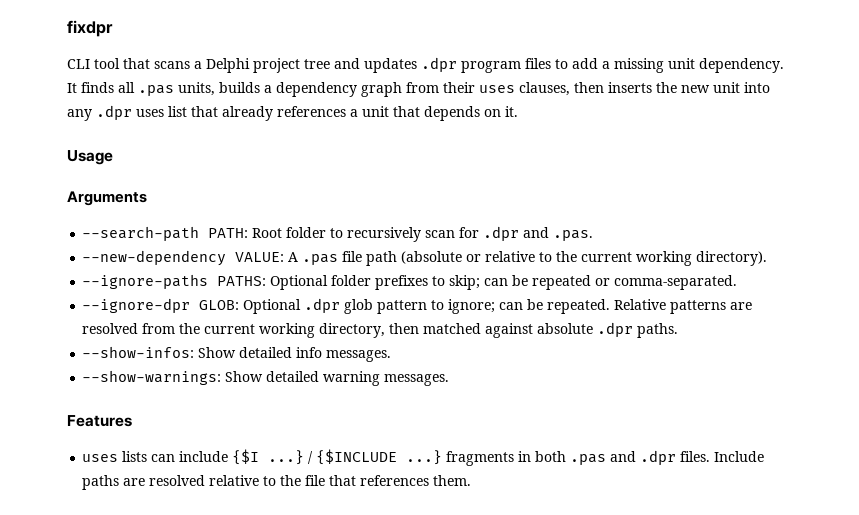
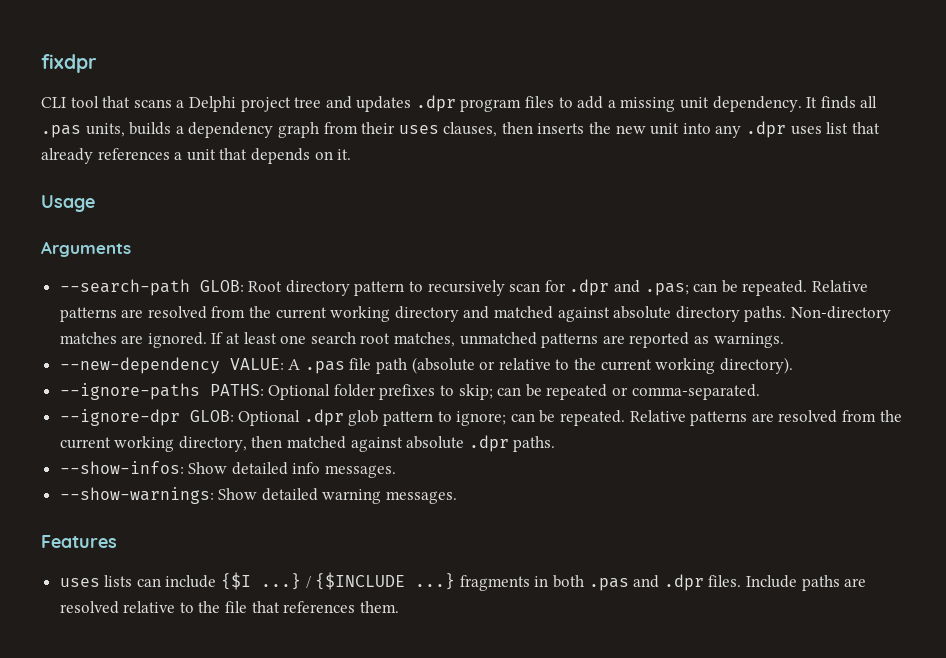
- --search-path PATH: Root folder to recursively scan for .dpr and .pas.
+ --search-path GLOB: Root directory pattern to recursively scan for .dpr and .pas; can be repeated. Relative patterns are resolved from the current working directory and matched against absolute directory paths. Non-directory matches are ignored. If at least one search root matches, unmatched patterns are reported as warnings.

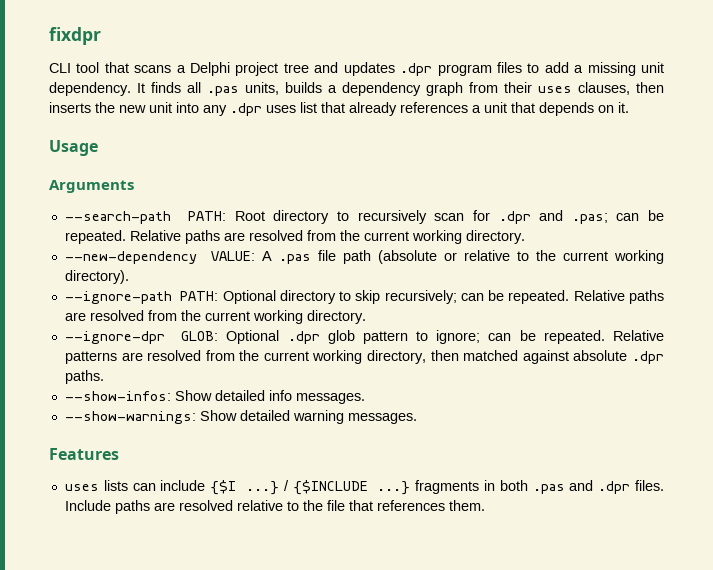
- --search-path GLOB: Root directory pattern to recursively scan for .dpr and .pas; can be repeated. Relative patterns are resolved from the current working directory and matched against absolute directory paths. Non-directory matches are ignored. If at least one search root matches, unmatched patterns are reported as warnings.
+ --search-path PATH: Root directory to recursively scan for .dpr and .pas; can be repeated. Relative paths are resolved from the current working directory.
- --ignore-paths PATHS: Optional folder prefixes to skip; can be repeated or comma-separated.
+ --ignore-path PATH: Optional directory to skip recursively; can be repeated. Relative paths are resolved from the current working directory.

